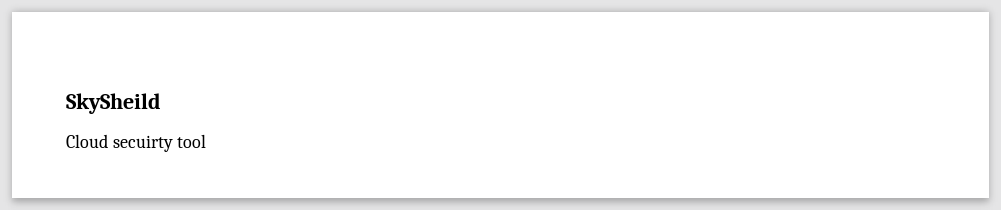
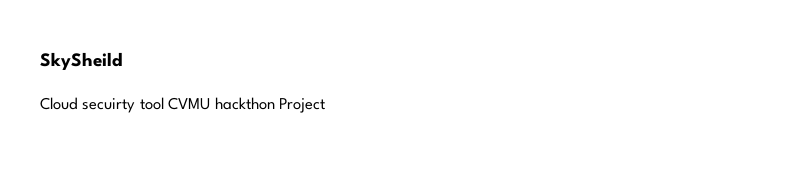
- Cloud secuirty tool
+ Cloud secuirty tool CVMU hackthon Project

